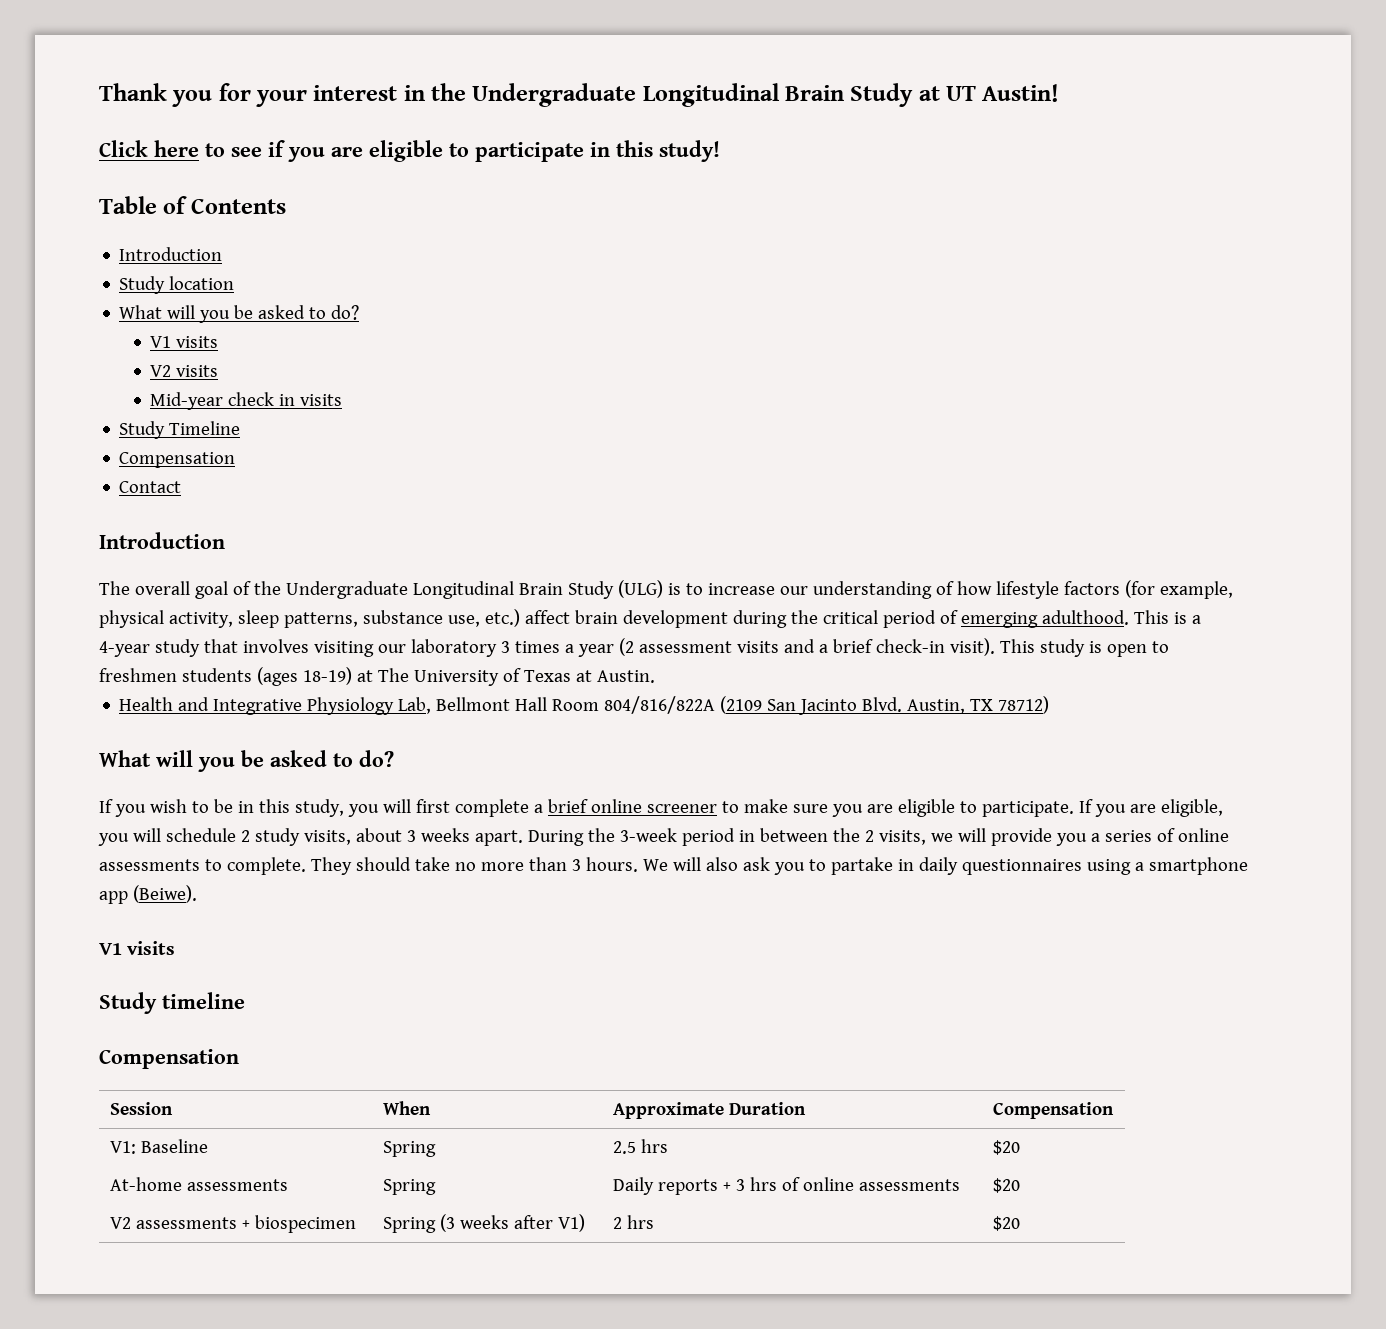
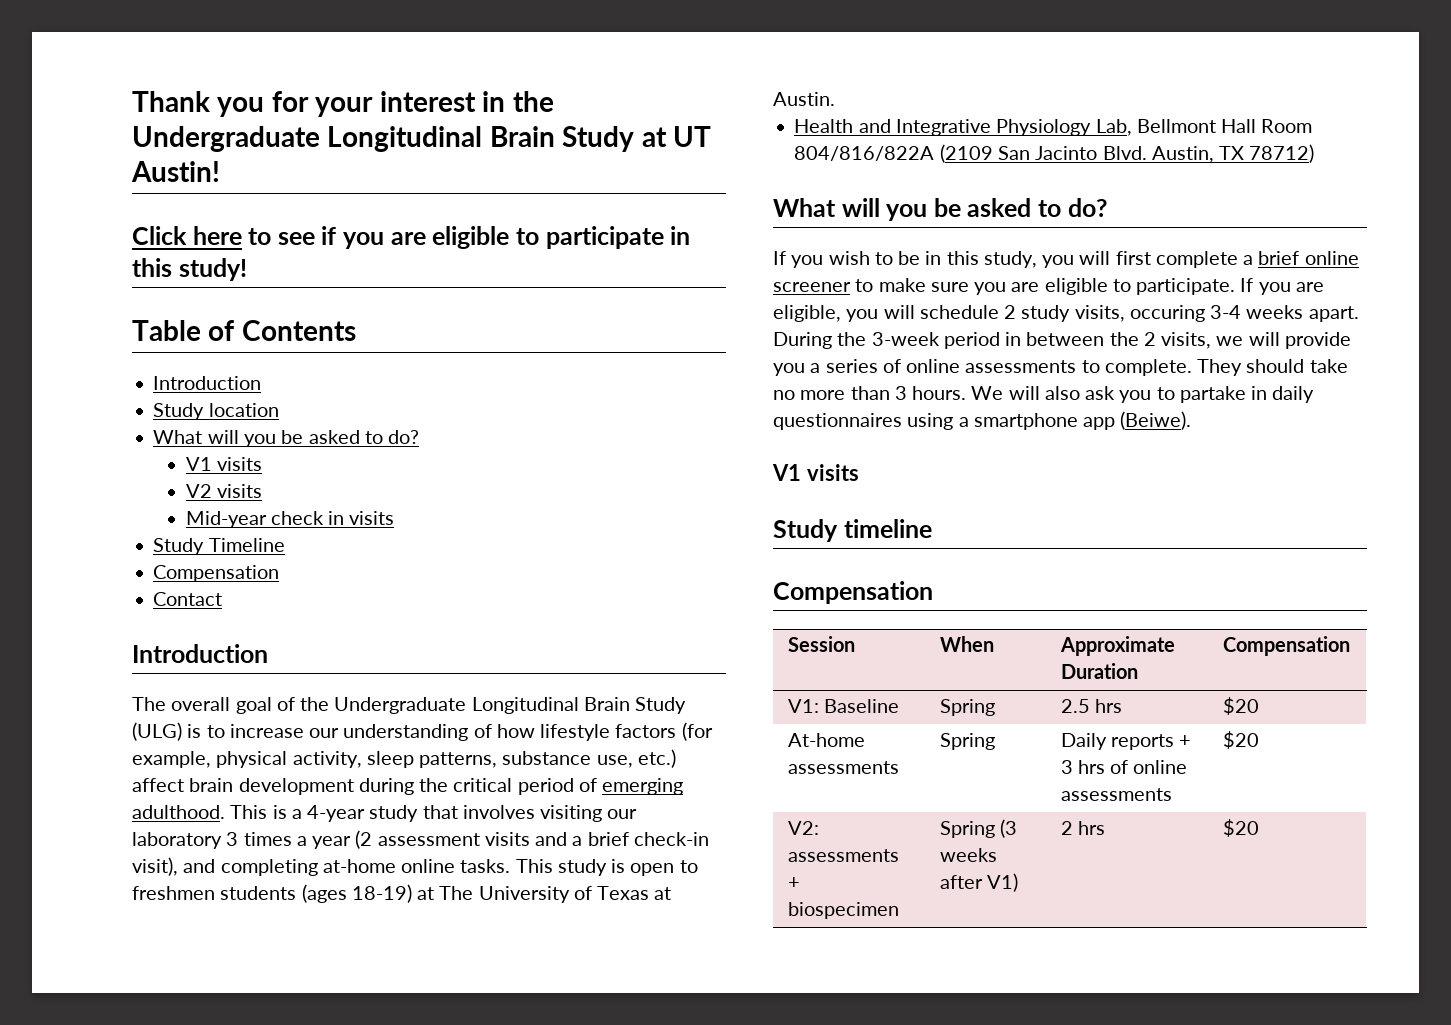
- This is a 4-year study that involves visiting our laboratory 3 times a year (2 assessment visits and a brief check-in visit).
+ This is a 4-year study that involves visiting our laboratory 3 times a year (2 assessment visits and a brief check-in visit), and completing at-home online tasks.
- If you are eligible, you will schedule 2 study visits, about 3 weeks apart.
+ If you are eligible, you will schedule 2 study visits, occuring 3-4 weeks apart.
- V2 assessments + biospecimen | Spring (3 weeks after V1) | 2 hrs | $20
+ V2: assessments + biospecimen | Spring (3 weeks after V1) | 2 hrs | $20

